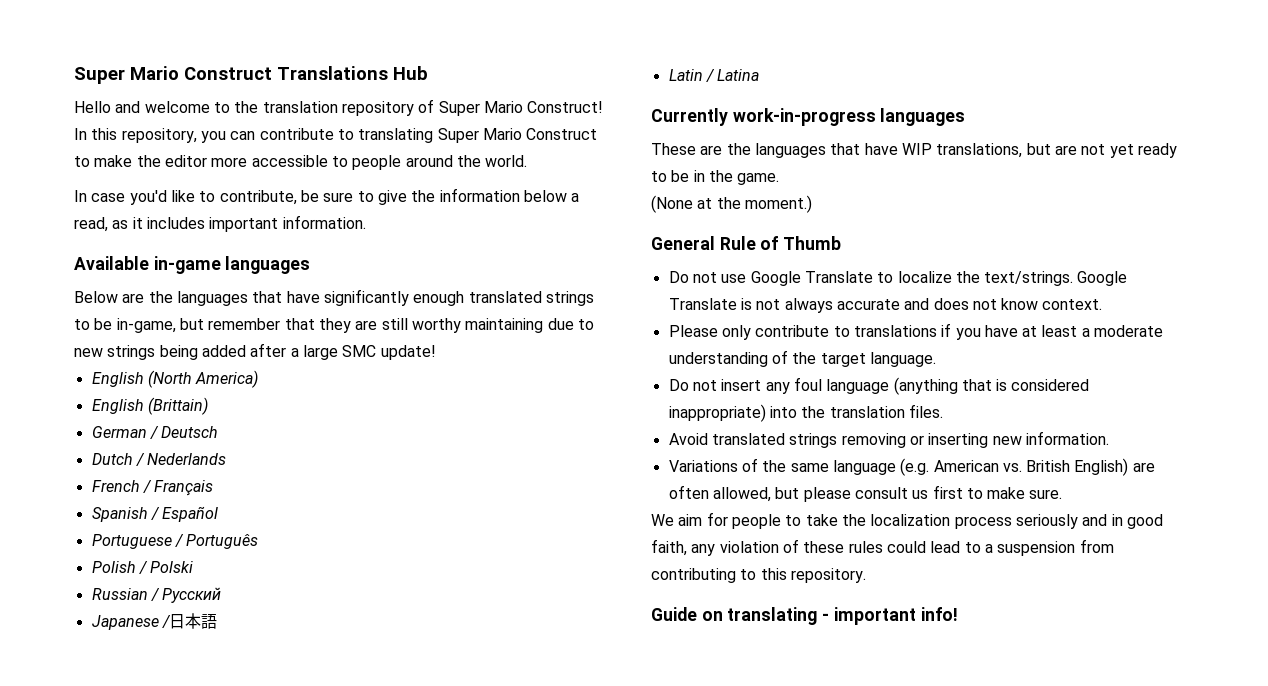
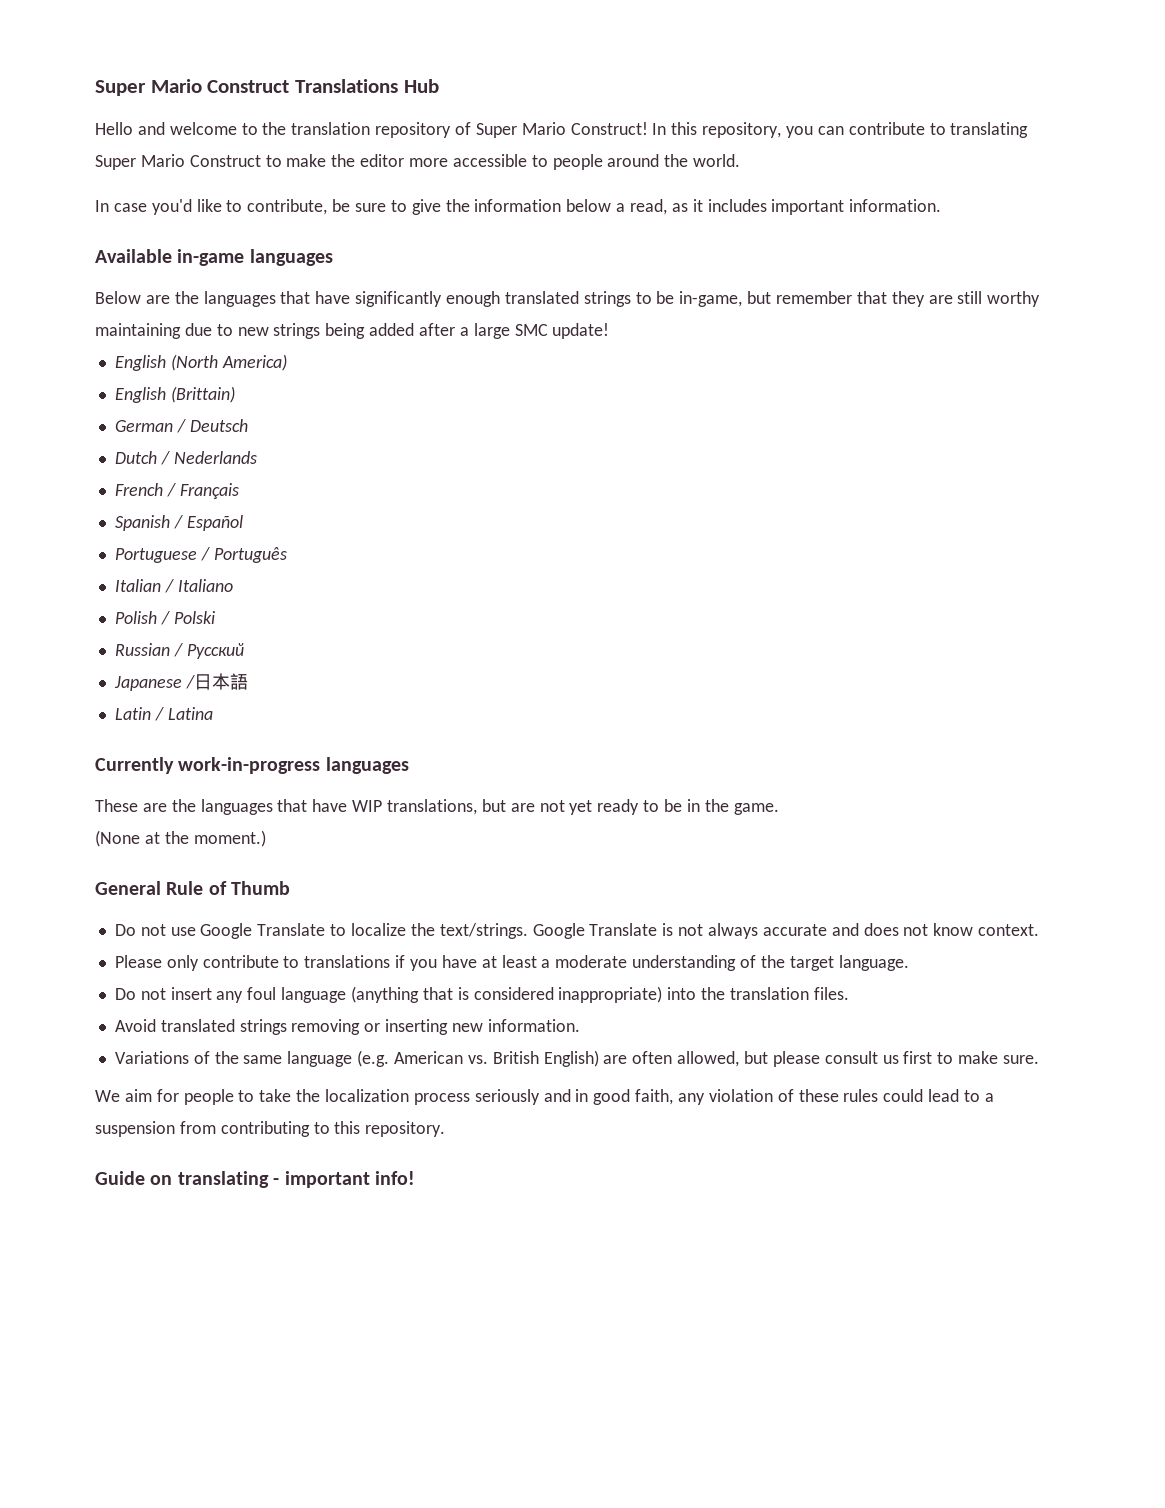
+ Italian / Italiano

